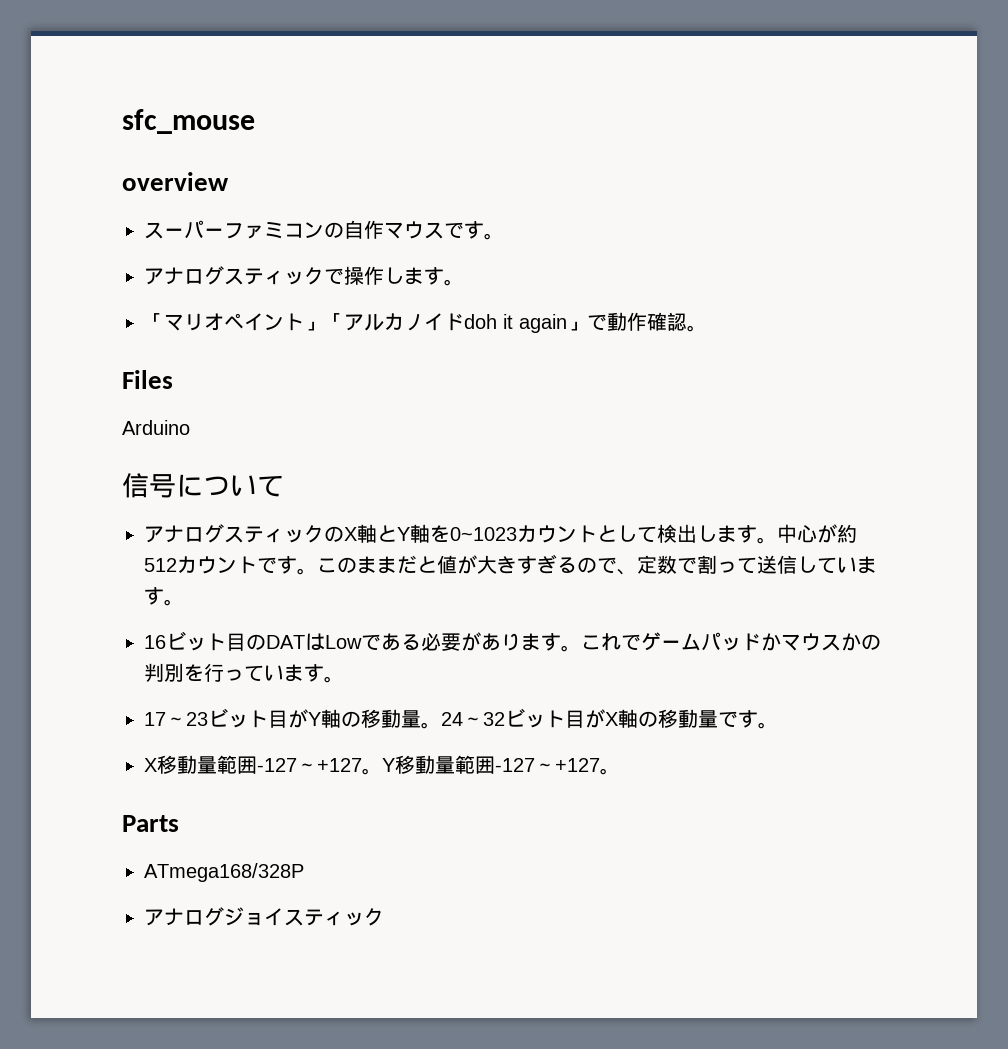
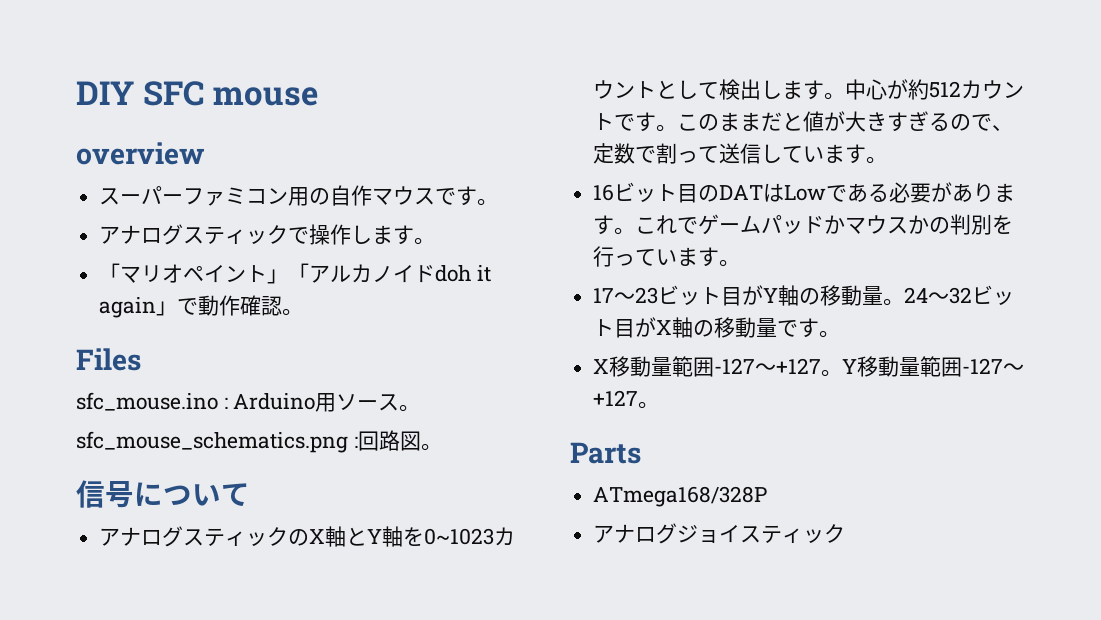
- sfc_mouse
+ DIY SFC mouse
- スーパーファミコンの自作マウスです。
+ スーパーファミコン用の自作マウスです。
- Arduino
+ sfc_mouse.ino : Arduino用ソース。
+ sfc_mouse_schematics.png :回路図。

